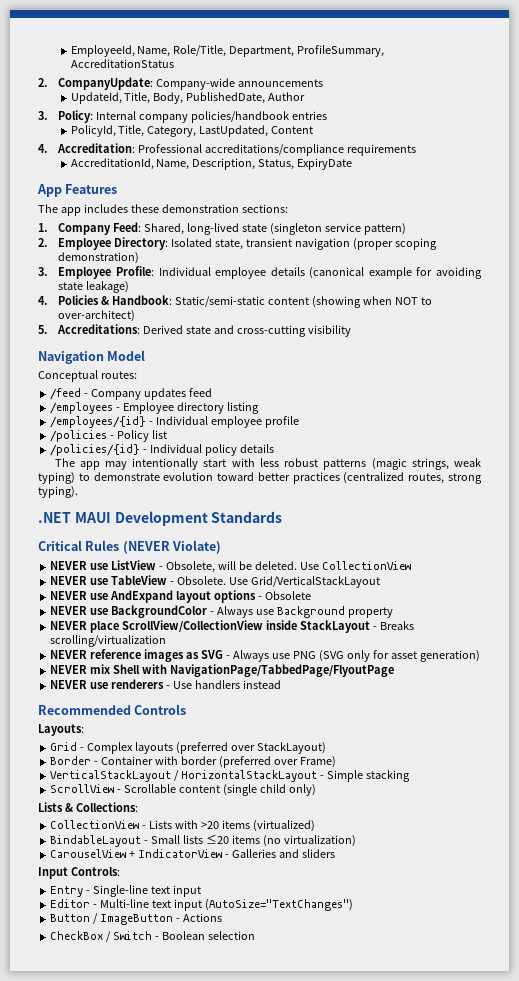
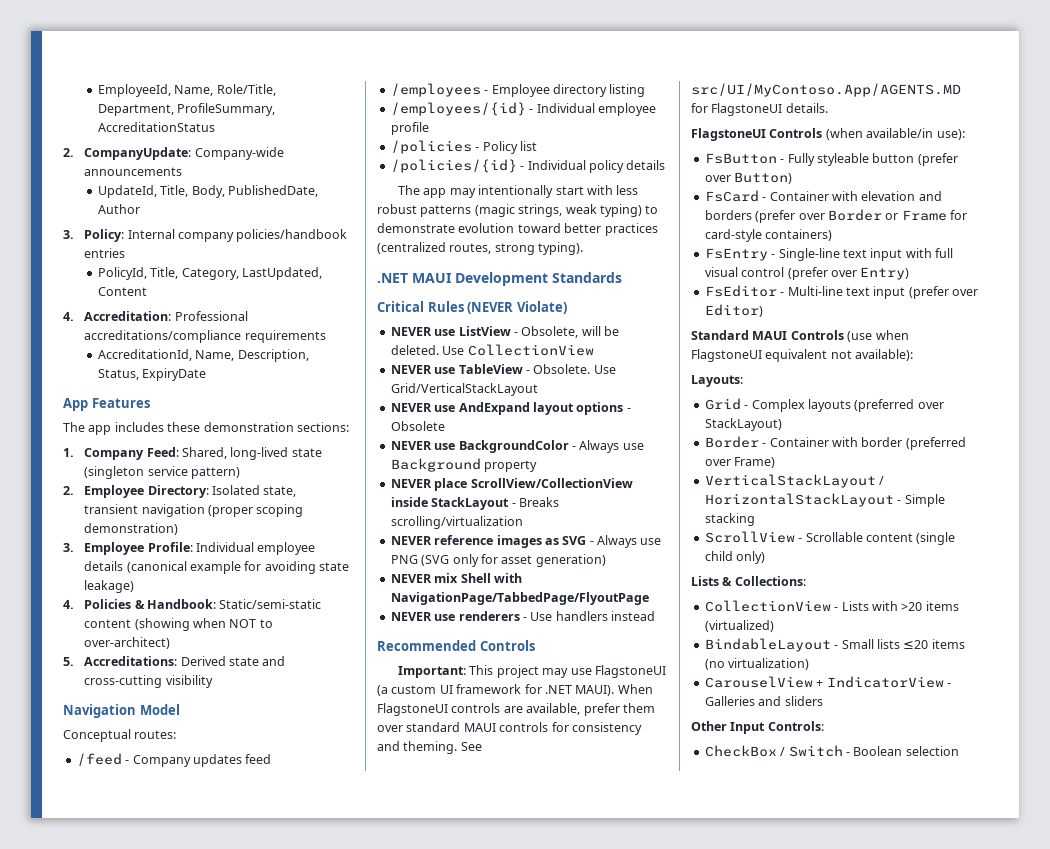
+ Important: This project may use FlagstoneUI (a custom UI framework for .NET MAUI). When FlagstoneUI controls are available, prefer them over standard MAUI controls for consistency and theming. See src/UI/MyContoso.App/AGENTS.MD for FlagstoneUI details.
+ FlagstoneUI Controls (when available/in use):
+ FsButton - Fully styleable button (prefer over Button)
+ FsCard - Container with elevation and borders (prefer over Border or Frame for card-style containers)
+ FsEntry - Single-line text input with full visual control (prefer over Entry)
+ FsEditor - Multi-line text input (prefer over Editor)
+ Standard MAUI Controls (use when FlagstoneUI equivalent not available):
- Input Controls:
+ Other Input Controls:
- Entry - Single-line text input
- Editor - Multi-line text input (AutoSize="TextChanges")
- Button / ImageButton - Actions

